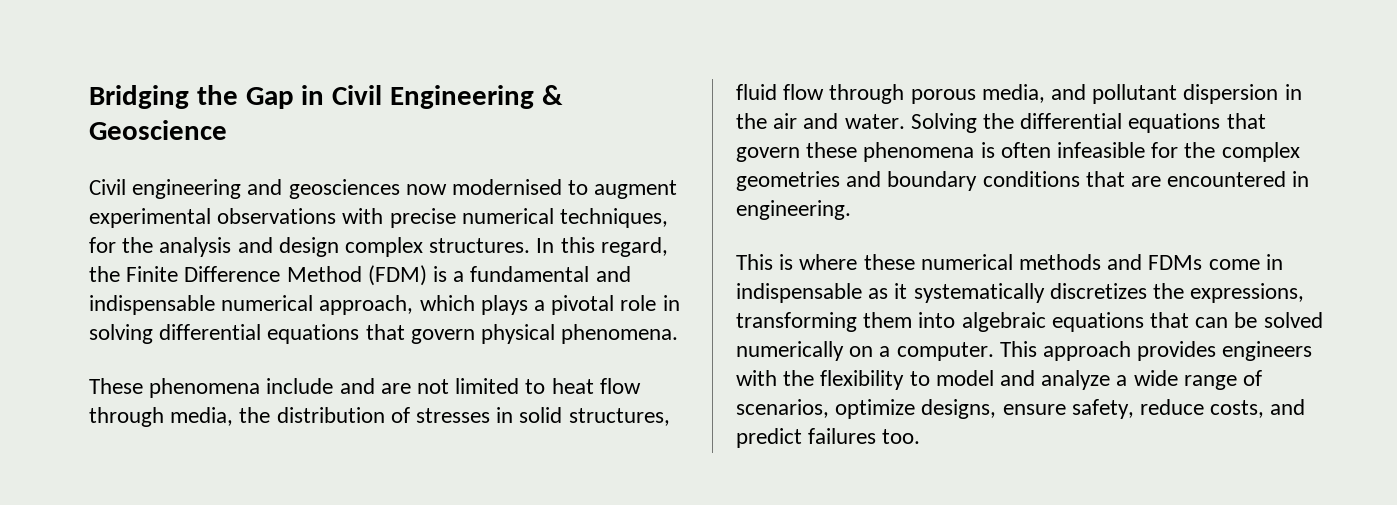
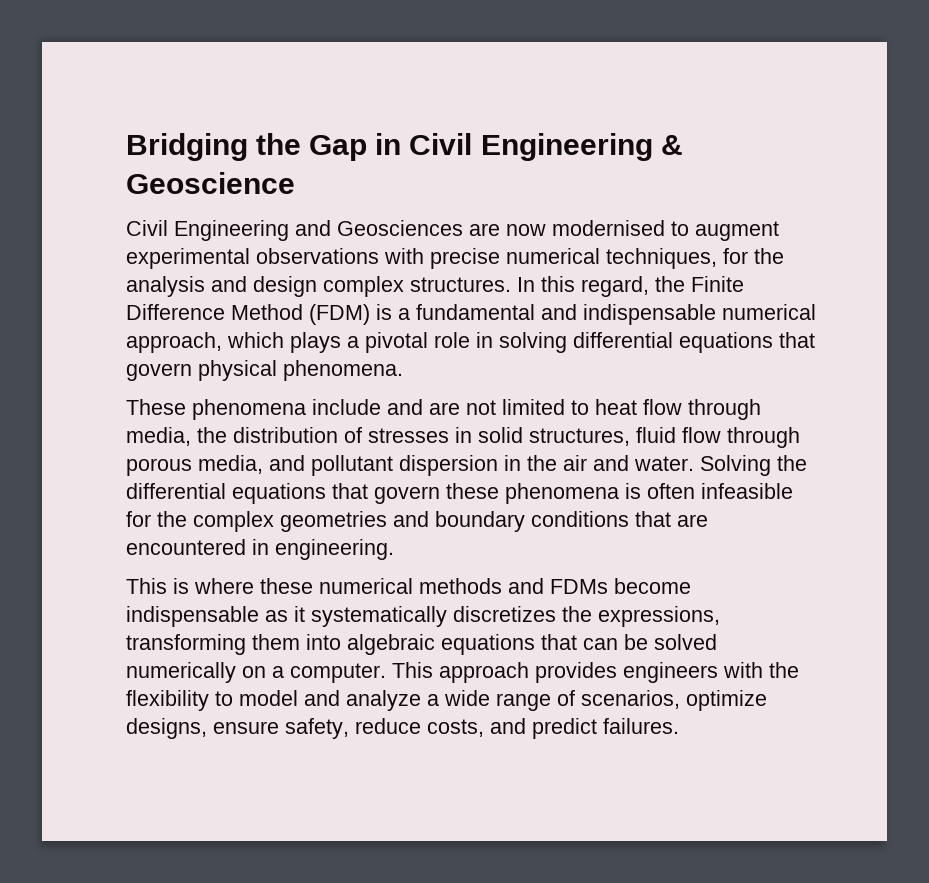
- Civil engineering and geosciences now modernised to augment experimental observations with precise numerical techniques, for the analysis and design complex structures.
+ Civil Engineering and Geosciences are now modernised to augment experimental observations with precise numerical techniques, for the analysis and design complex structures.
- This is where these numerical methods and FDMs come in indispensable as it systematically discretizes the expressions, transforming them into algebraic equations that can be solved numerically on a computer.
+ This is where these numerical methods and FDMs become indispensable as it systematically discretizes the expressions, transforming them into algebraic equations that can be solved numerically on a computer.
- This approach provides engineers with the flexibility to model and analyze a wide range of scenarios, optimize designs, ensure safety, reduce costs, and predict failures too.
+ This approach provides engineers with the flexibility to model and analyze a wide range of scenarios, optimize designs, ensure safety, reduce costs, and predict failures.

